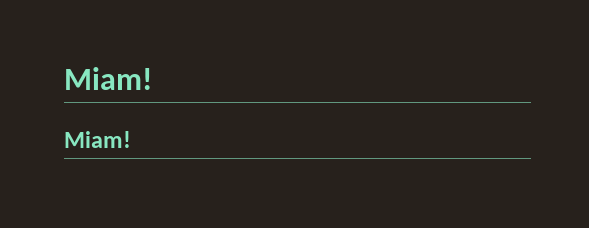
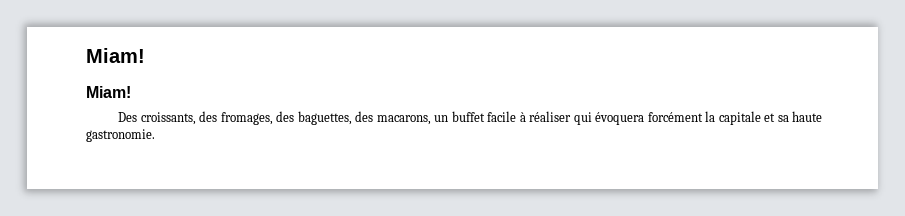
+ Des croissants, des fromages, des baguettes, des macarons, un buffet facile à réaliser qui évoquera forcément la capitale et sa haute gastronomie.

